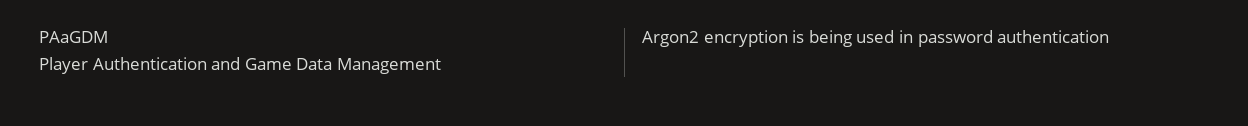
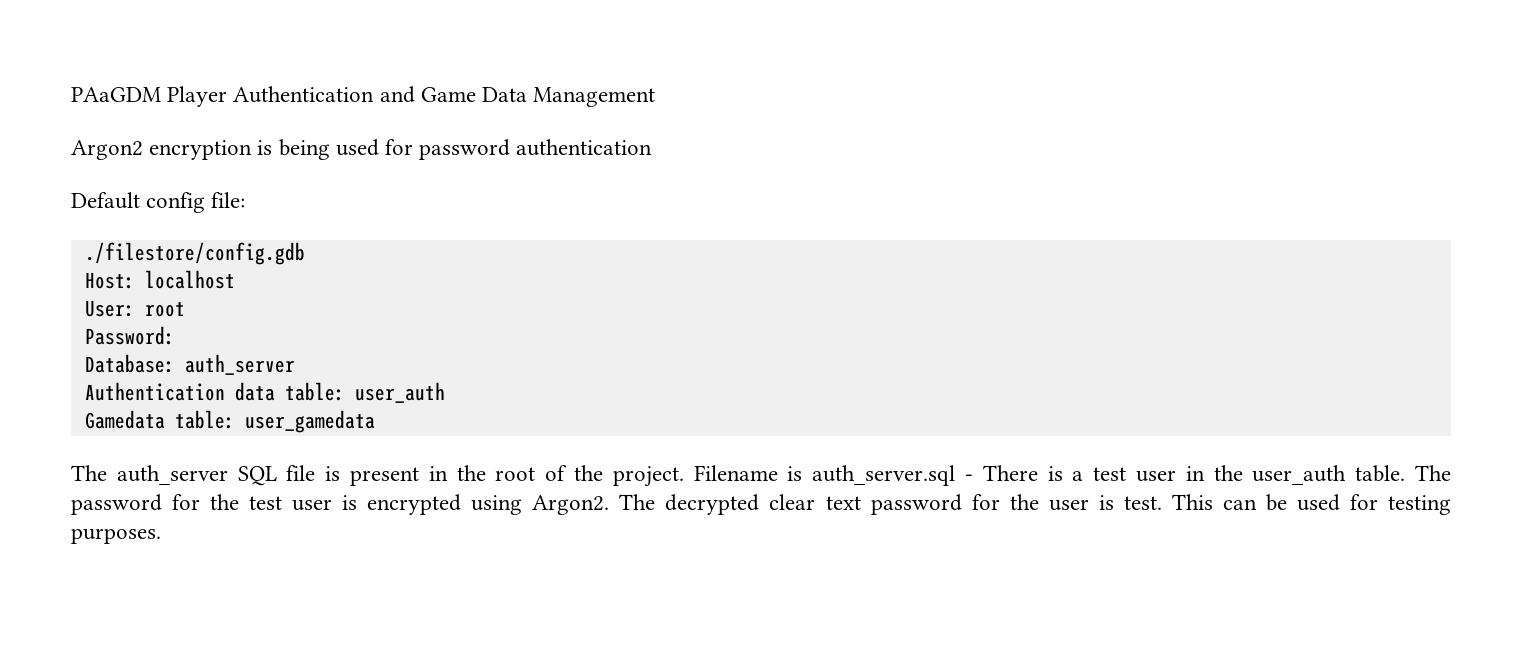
- PAaGDM
- Player Authentication and Game Data Management
+ PAaGDM Player Authentication and Game Data Management
- Argon2 encryption is being used in password authentication
+ Argon2 encryption is being used for password authentication
+ Default config file:
+ ./filestore/config.gdb
+ Host: localhost
+ User: root
+ Password:
+ Database: auth_server
+ Authentication data table: user_auth
+ Gamedata table: user_gamedata
+ The auth_server SQL file is present in the root of the project. Filename is auth_server.sql - There is a test user in the user_auth table. The password for the test user is encrypted using Argon2. The decrypted clear text password for the user is test. This can be used for testing purposes.

